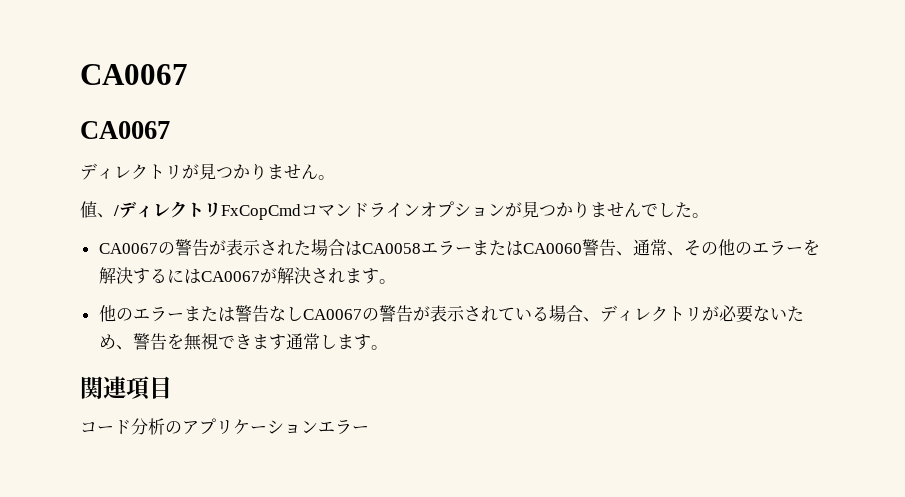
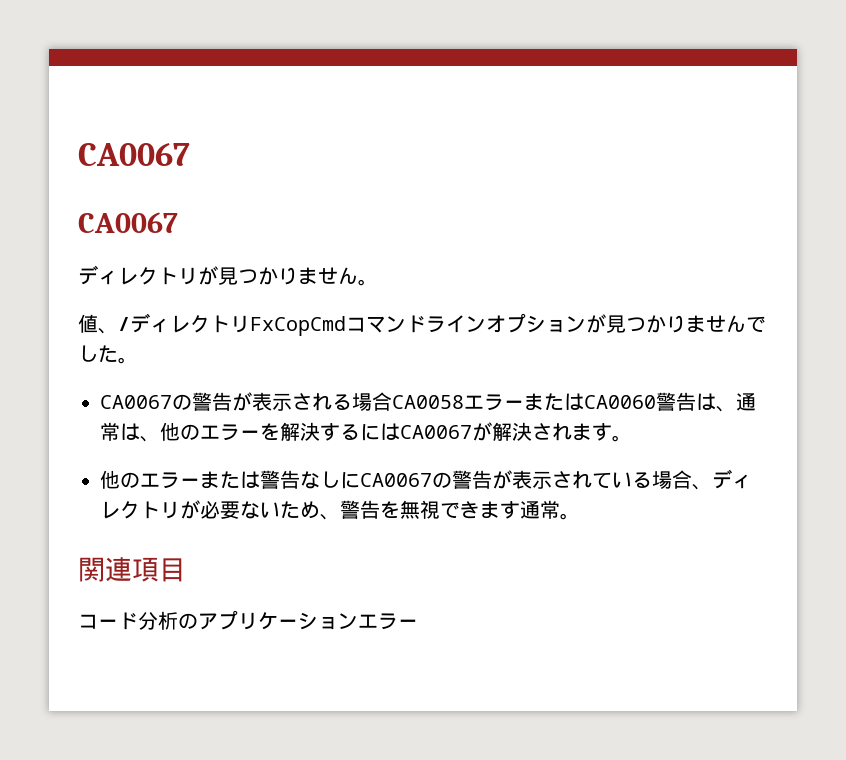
- CA0067の警告が表示された場合はCA0058エラーまたはCA0060警告、通常、その他のエラーを解決するにはCA0067が解決されます。
+ CA0067の警告が表示される場合CA0058エラーまたはCA0060警告は、通常は、他のエラーを解決するにはCA0067が解決されます。
- 他のエラーまたは警告なしCA0067の警告が表示されている場合、ディレクトリが必要ないため、警告を無視できます通常します。
+ 他のエラーまたは警告なしにCA0067の警告が表示されている場合、ディレクトリが必要ないため、警告を無視できます通常。

